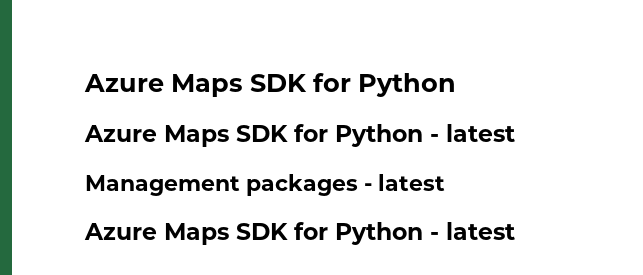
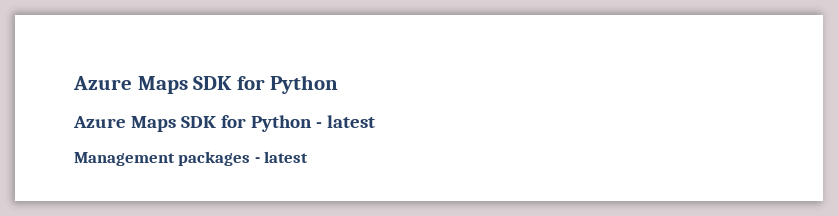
  Management packages - latest
- Azure Maps SDK for Python - latest

